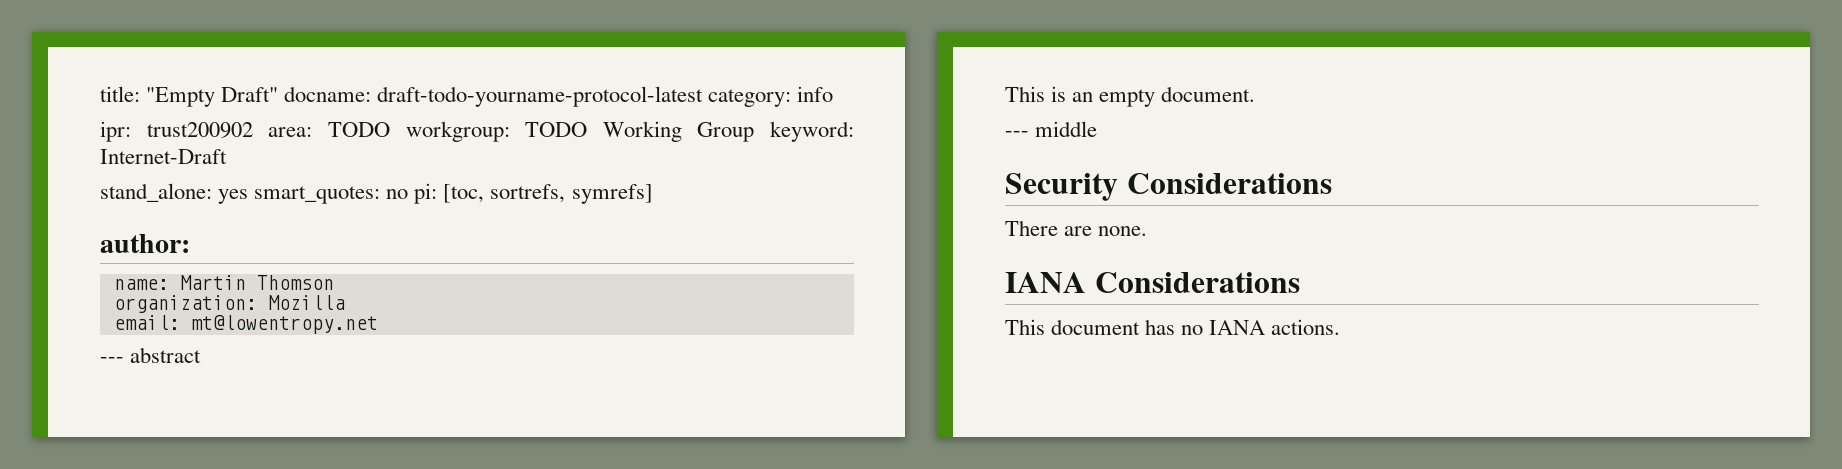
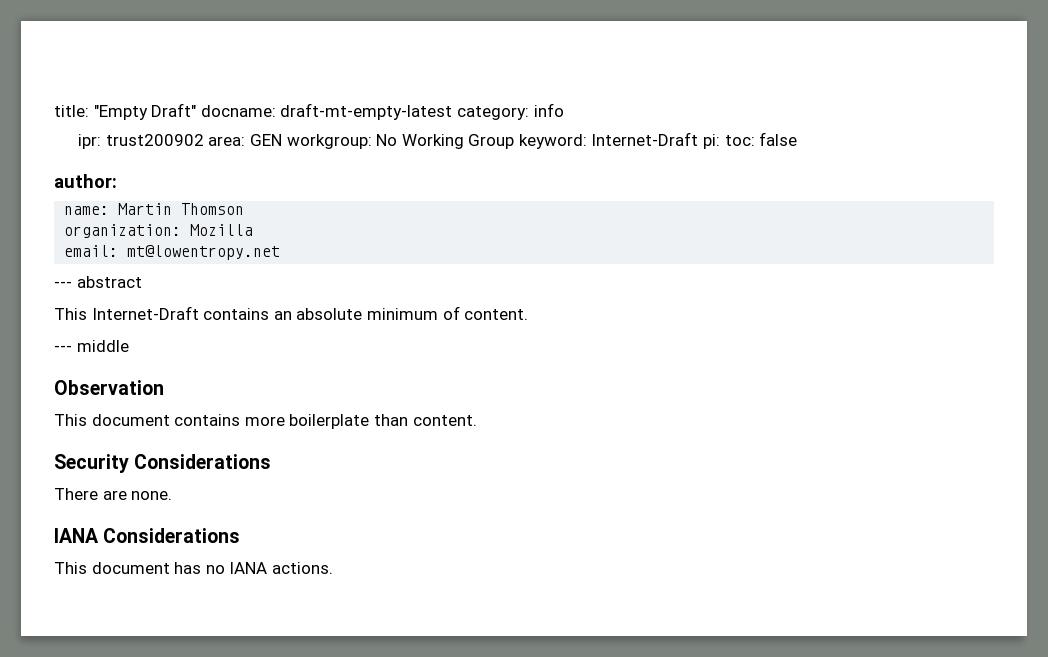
- title: "Empty Draft" docname: draft-todo-yourname-protocol-latest category: info
+ title: "Empty Draft" docname: draft-mt-empty-latest category: info
- ipr: trust200902 area: TODO workgroup: TODO Working Group keyword: Internet-Draft
- stand_alone: yes smart_quotes: no pi: [toc, sortrefs, symrefs]
+ ipr: trust200902 area: GEN workgroup: No Working Group keyword: Internet-Draft pi: toc: false
- This is an empty document.
+ This Internet-Draft contains an absolute minimum of content.
  --- middle
+ Observation
+ This document contains more boilerplate than content.

